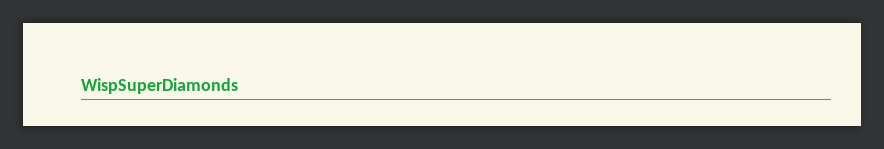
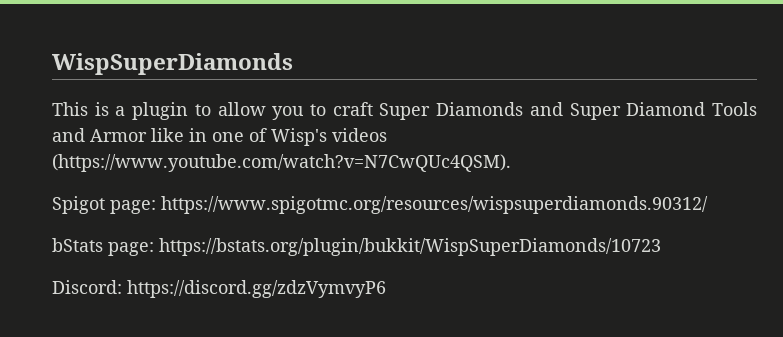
+ This is a plugin to allow you to craft Super Diamonds and Super Diamond Tools and Armor like in one of Wisp's videos (https://www.youtube.com/watch?v=N7CwQUc4QSM).
+ Spigot page: https://www.spigotmc.org/resources/wispsuperdiamonds.90312/
+ bStats page: https://bstats.org/plugin/bukkit/WispSuperDiamonds/10723
+ Discord: https://discord.gg/zdzVymvyP6

